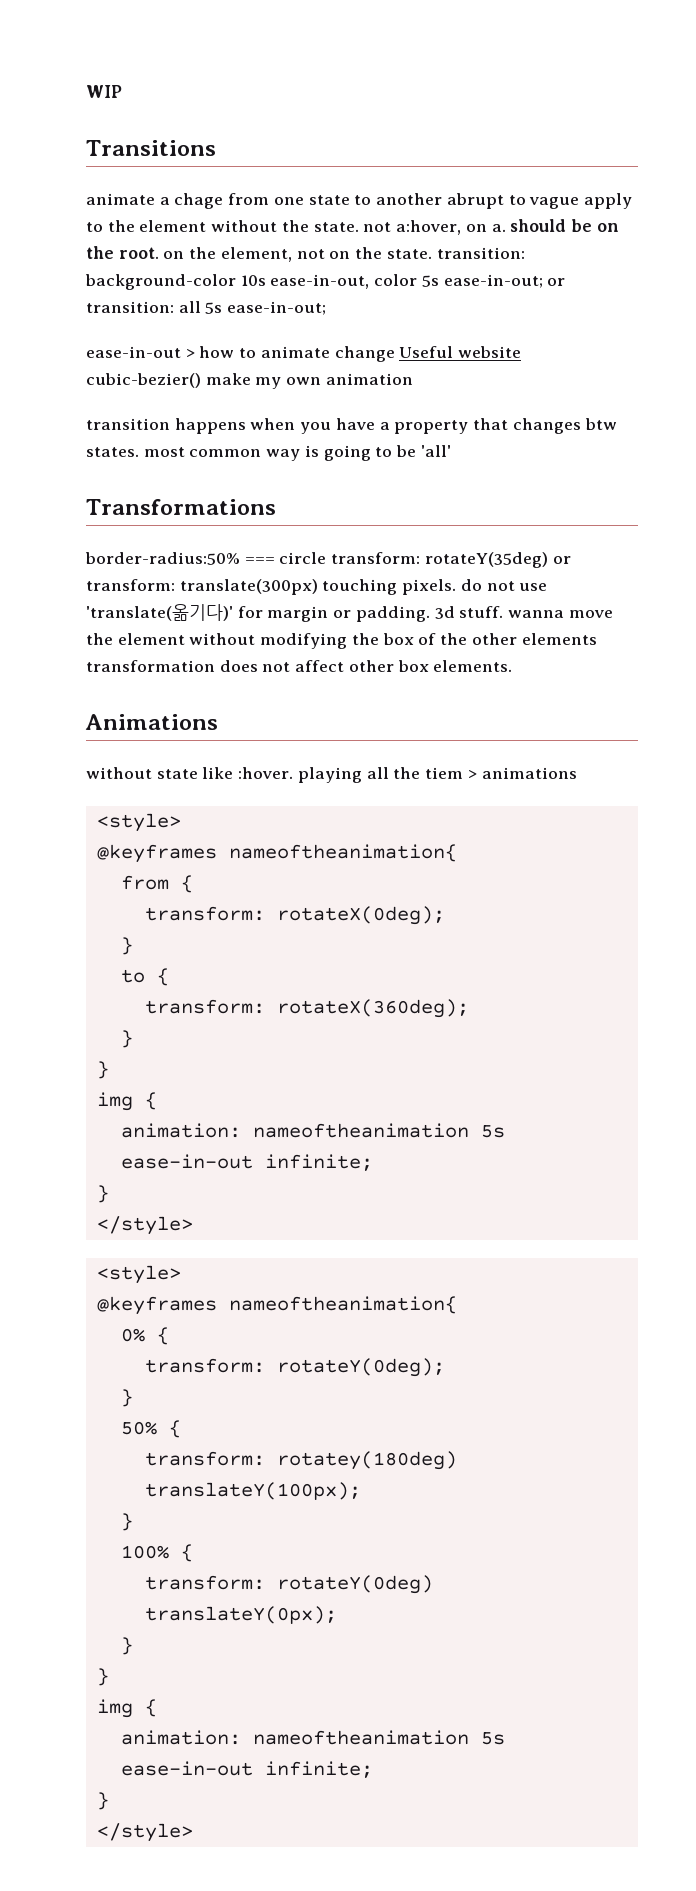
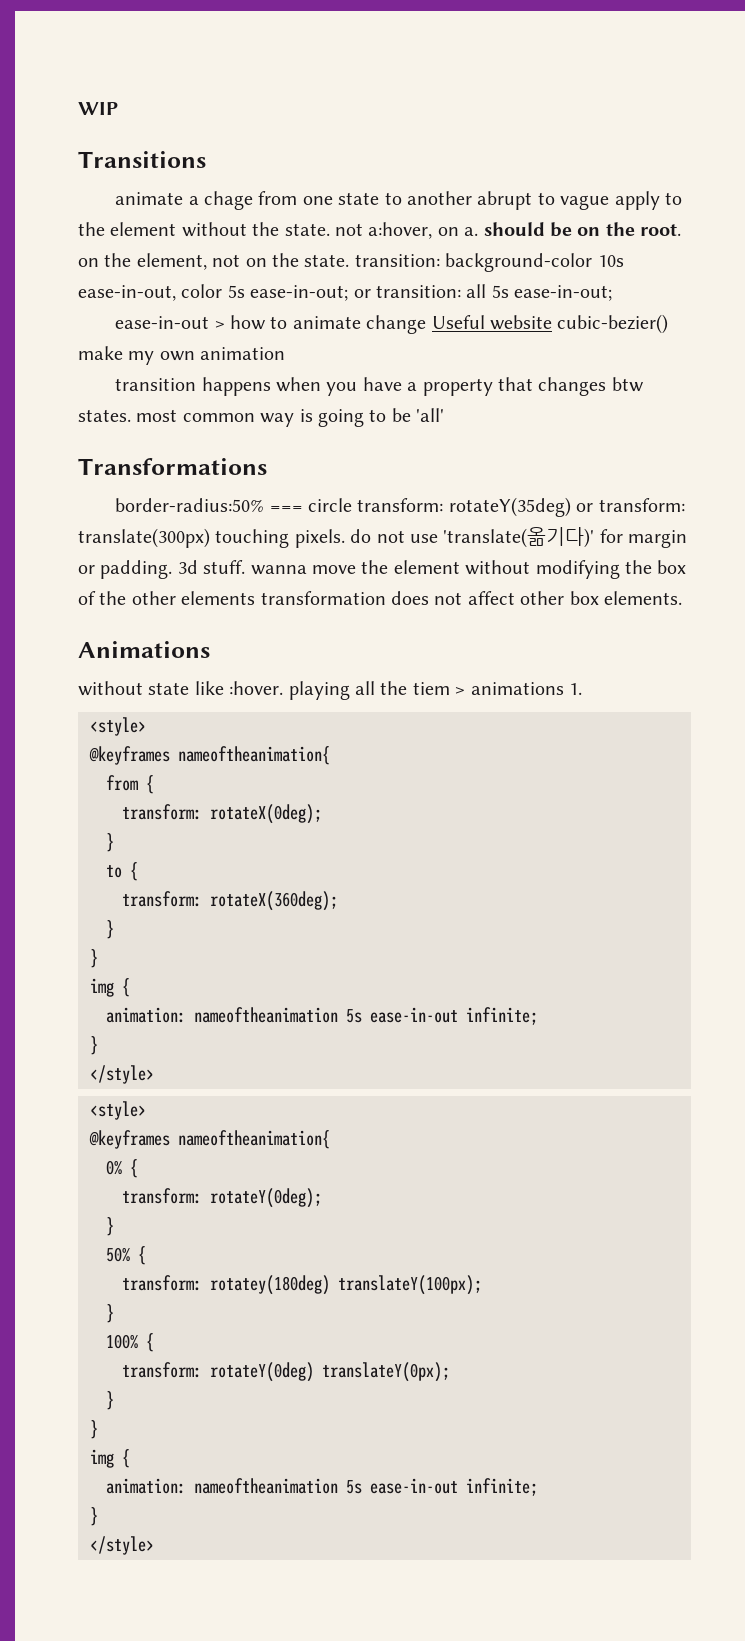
- without state like :hover. playing all the tiem > animations
+ without state like :hover. playing all the tiem > animations 1.

